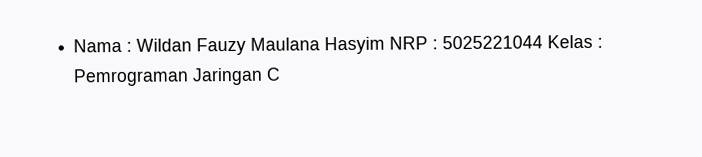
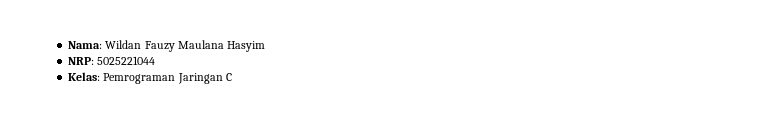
- Nama : Wildan Fauzy Maulana Hasyim NRP : 5025221044 Kelas : Pemrograman Jaringan C
+ Nama: Wildan Fauzy Maulana Hasyim
+ NRP: 5025221044
+ Kelas: Pemrograman Jaringan C

